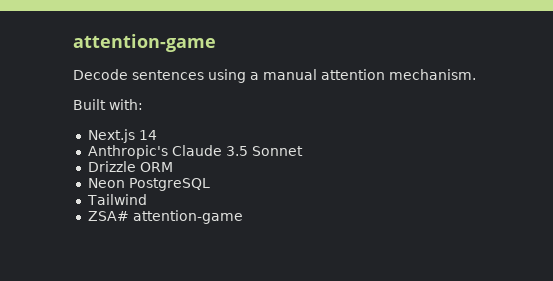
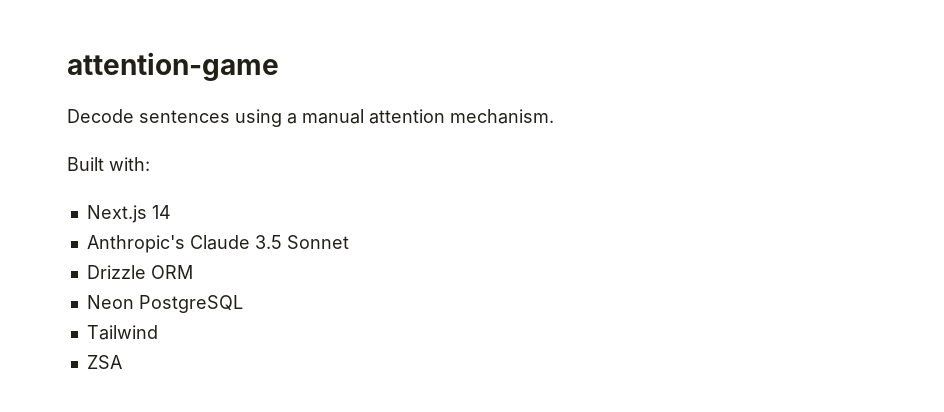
- ZSA# attention-game
+ ZSA

